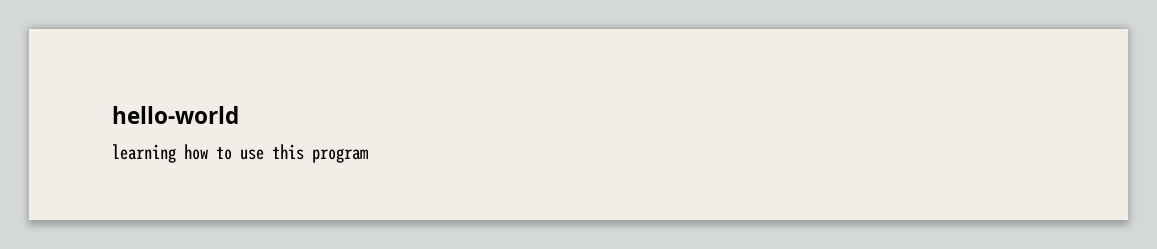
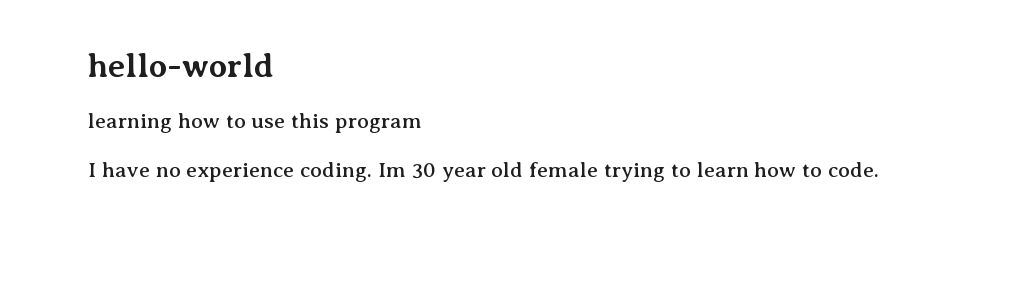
+ I have no experience coding. Im 30 year old female trying to learn how to code.

